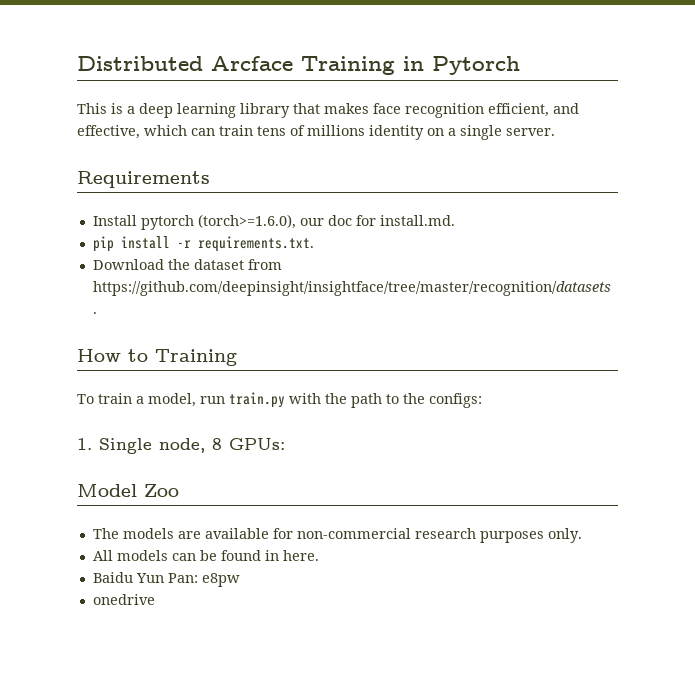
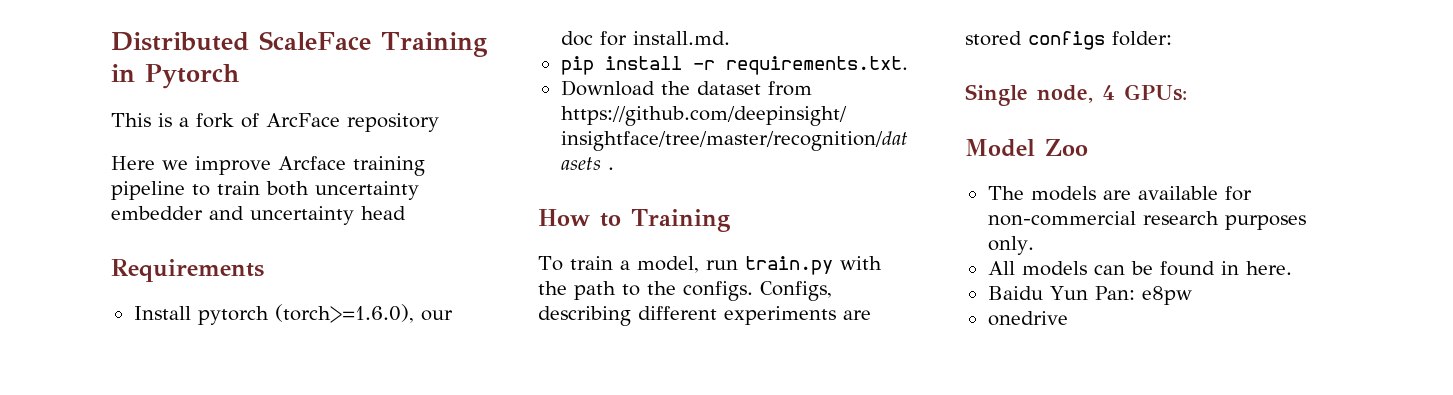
- Distributed Arcface Training in Pytorch
+ Distributed ScaleFace Training in Pytorch
- This is a deep learning library that makes face recognition efficient, and effective, which can train tens of millions identity on a single server.
+ This is a fork of ArcFace repository
+ Here we improve Arcface training pipeline to train both uncertainty embedder and uncertainty head
- To train a model, run train.py with the path to the configs:
- 1. Single node, 8 GPUs:
+ To train a model, run train.py with the path to the configs. Configs, describing different experiments are stored configs folder:
+ Single node, 4 GPUs:

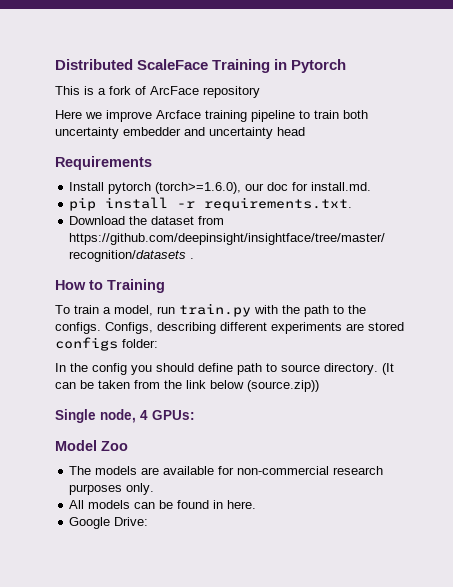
+ In the config you should define path to source directory. (It can be taken from the link below (source.zip))
- Baidu Yun Pan: e8pw
- onedrive
+ Google Drive:

